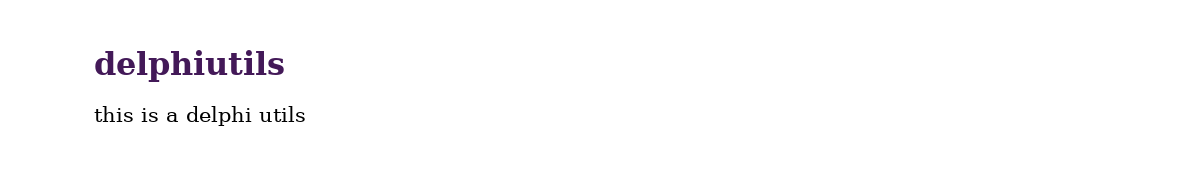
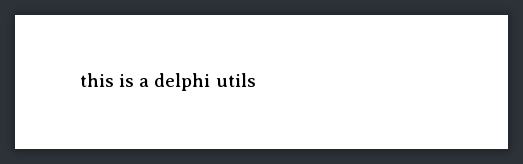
- delphiutils

